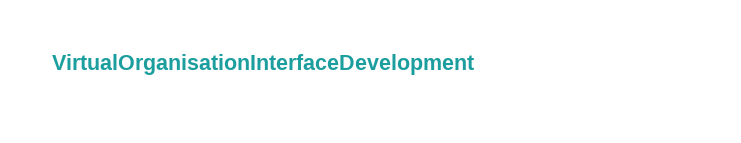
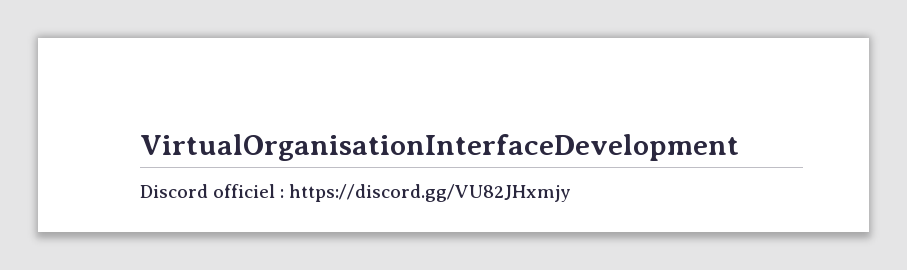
+ Discord officiel : https://discord.gg/VU82JHxmjy

